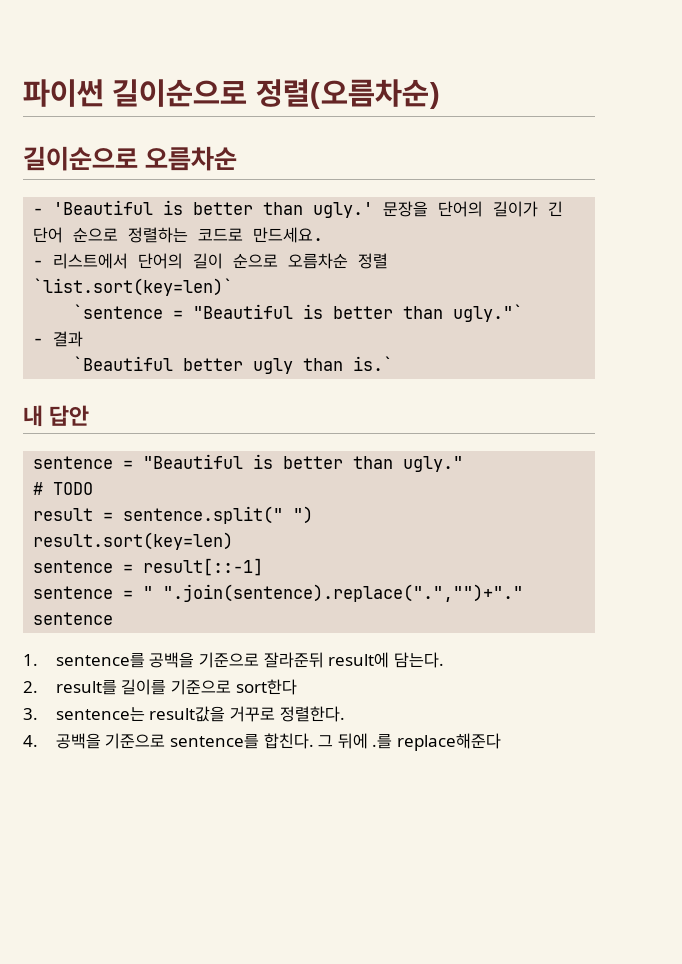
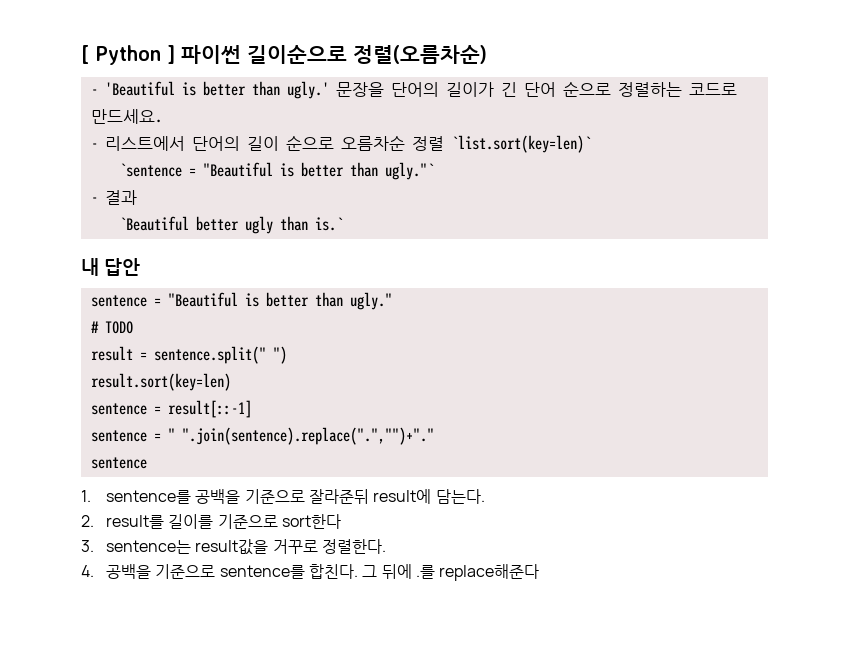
- 파이썬 길이순으로 정렬(오름차순)
+ [ Python ] 파이썬 길이순으로 정렬(오름차순)
- 길이순으로 오름차순

